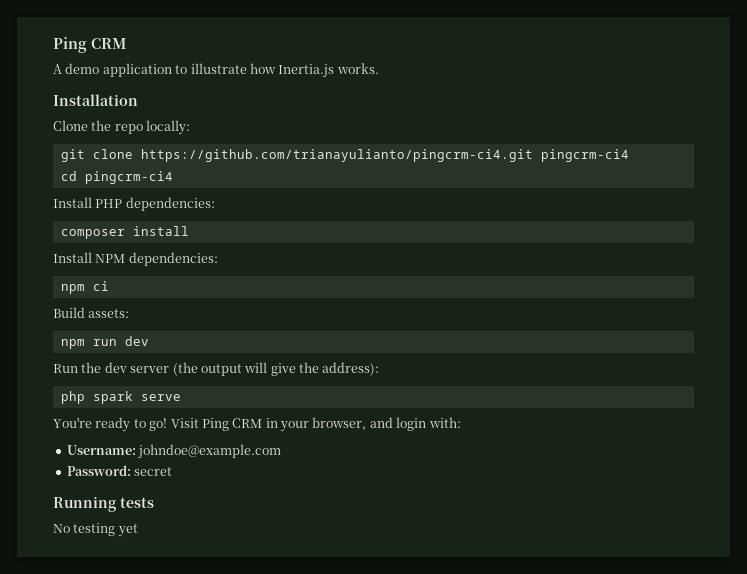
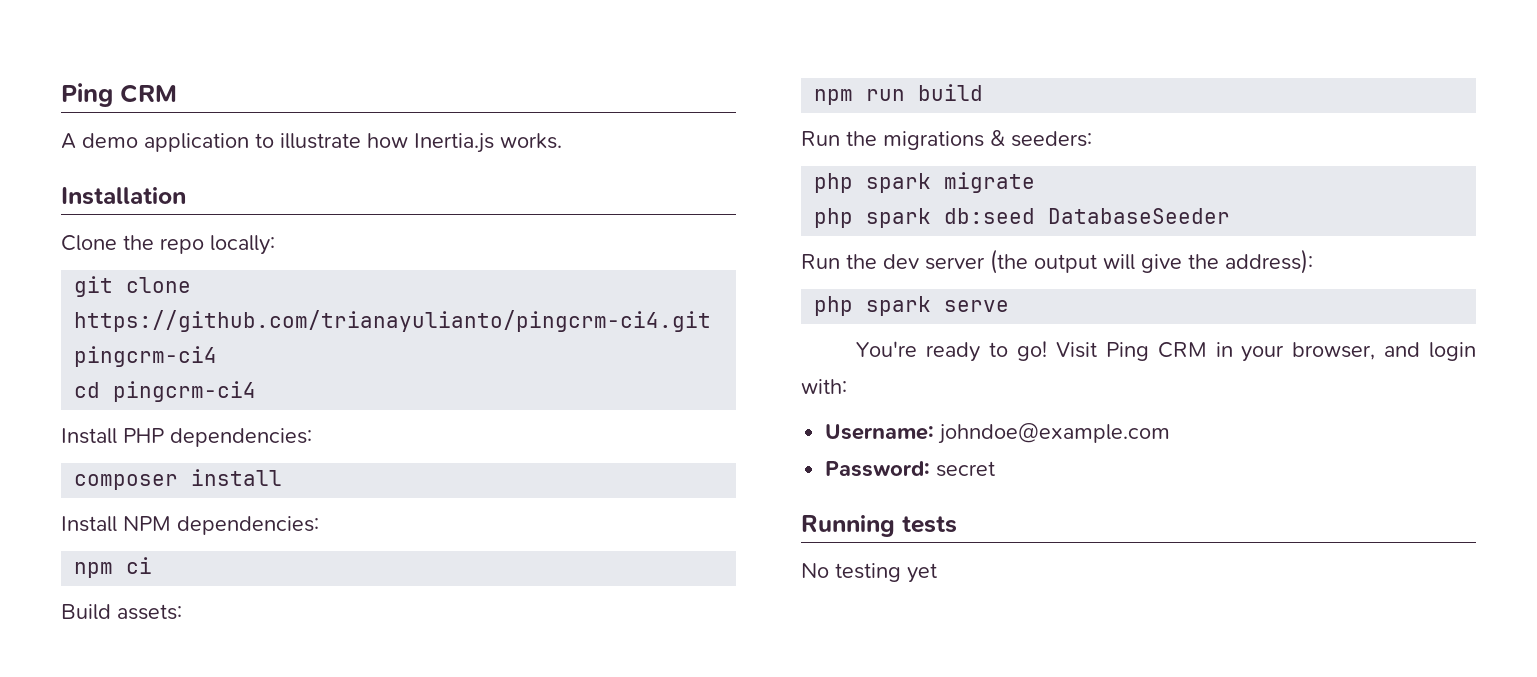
- npm run dev
+ npm run build
+ Run the migrations & seeders:
+ php spark migrate
+ php spark db:seed DatabaseSeeder

